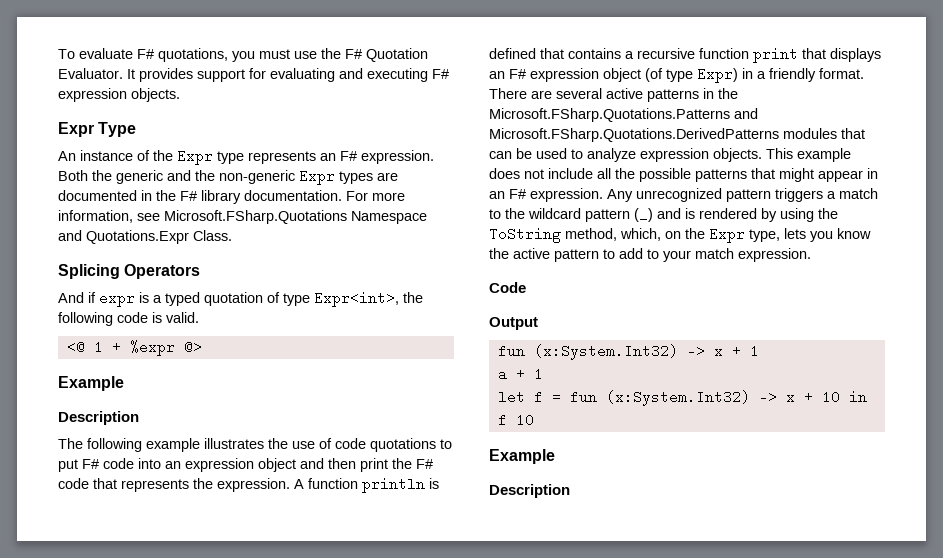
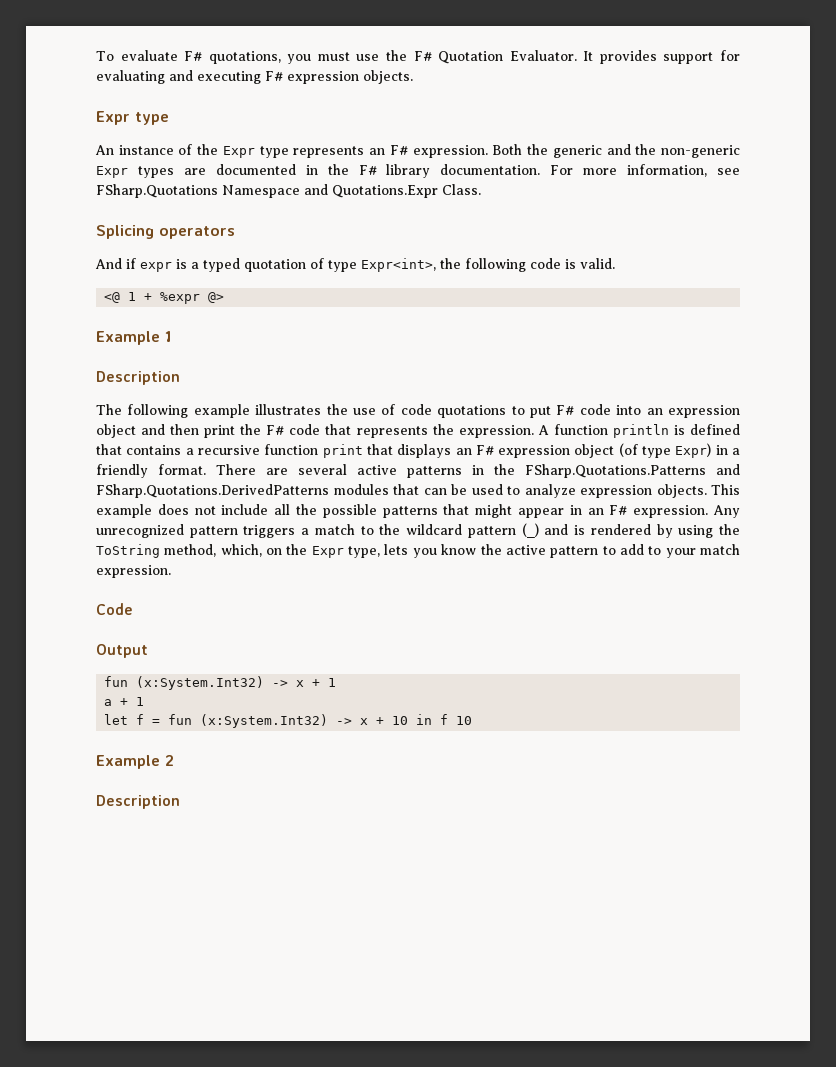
  It provides support for evaluating and executing F# expression objects.
- Expr Type
+ Expr type
- For more information, see Microsoft.FSharp.Quotations Namespace and Quotations.Expr Class.
+ For more information, see FSharp.Quotations Namespace and Quotations.Expr Class.
- Splicing Operators
+ Splicing operators
  <@ 1 + %expr @>
- Example
+ Example 1
- There are several active patterns in the Microsoft.FSharp.Quotations.Patterns and Microsoft.FSharp.Quotations.DerivedPatterns modules that can be used to analyze expression objects.
+ There are several active patterns in the FSharp.Quotations.Patterns and FSharp.Quotations.DerivedPatterns modules that can be used to analyze expression objects.
  let f = fun (x:System.Int32) -> x + 10 in f 10
- Example
+ Example 2

